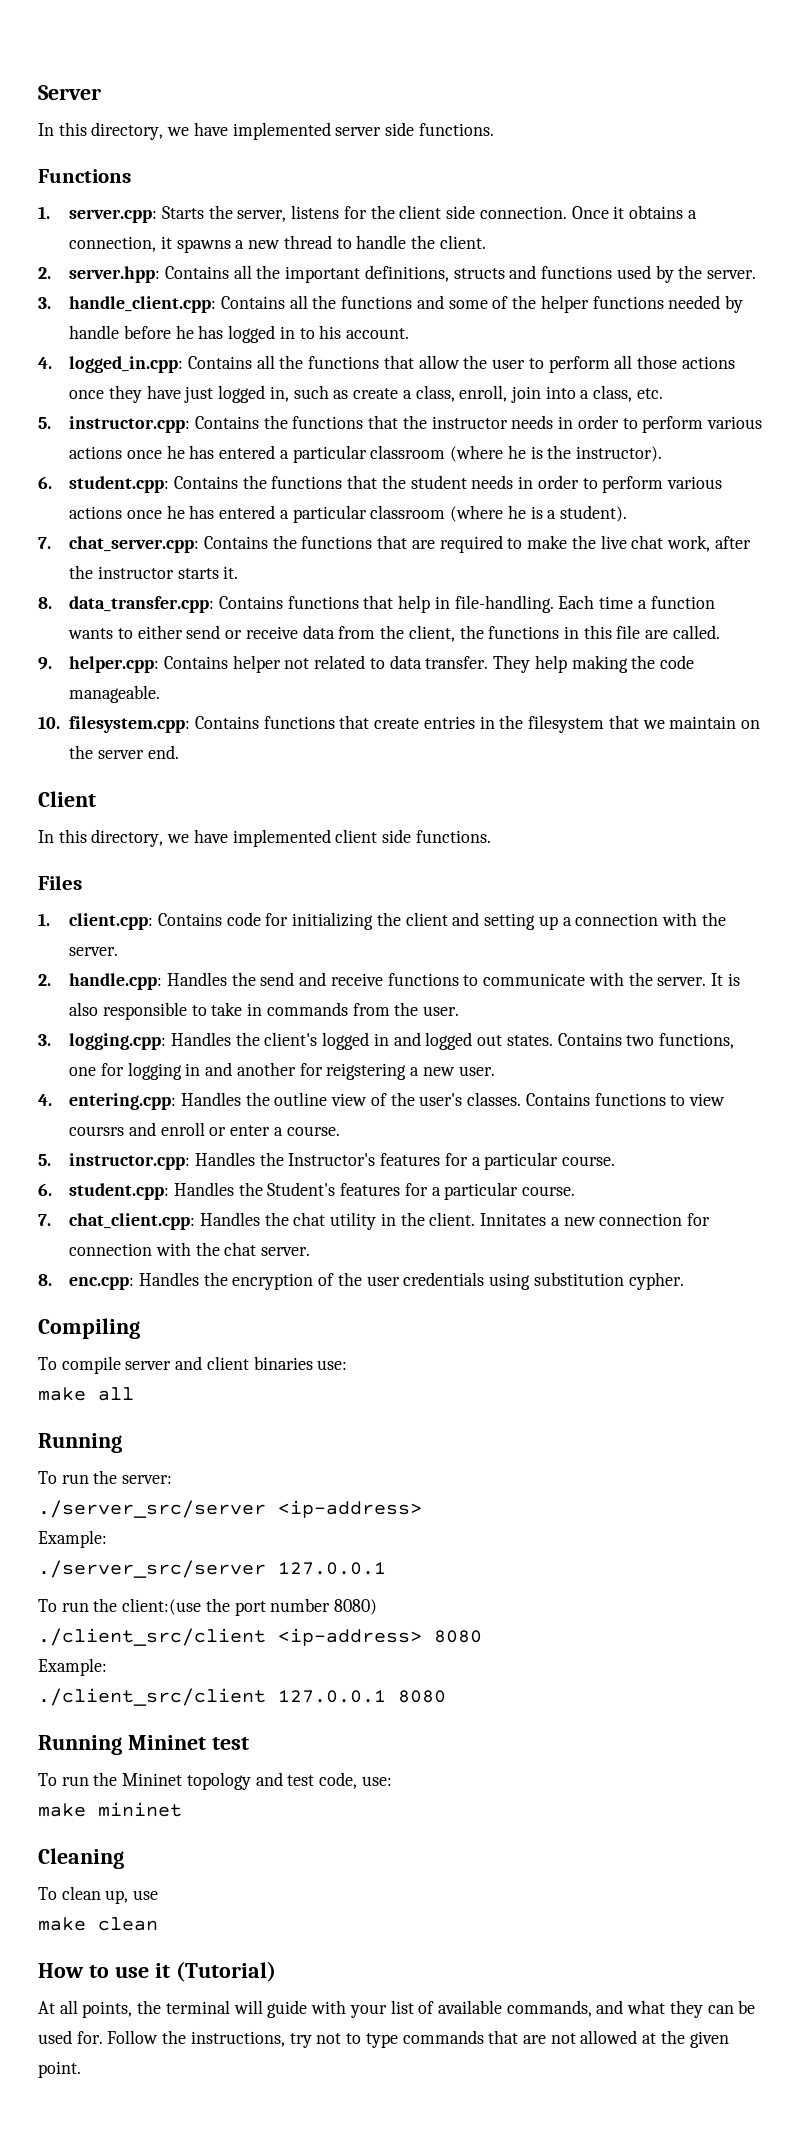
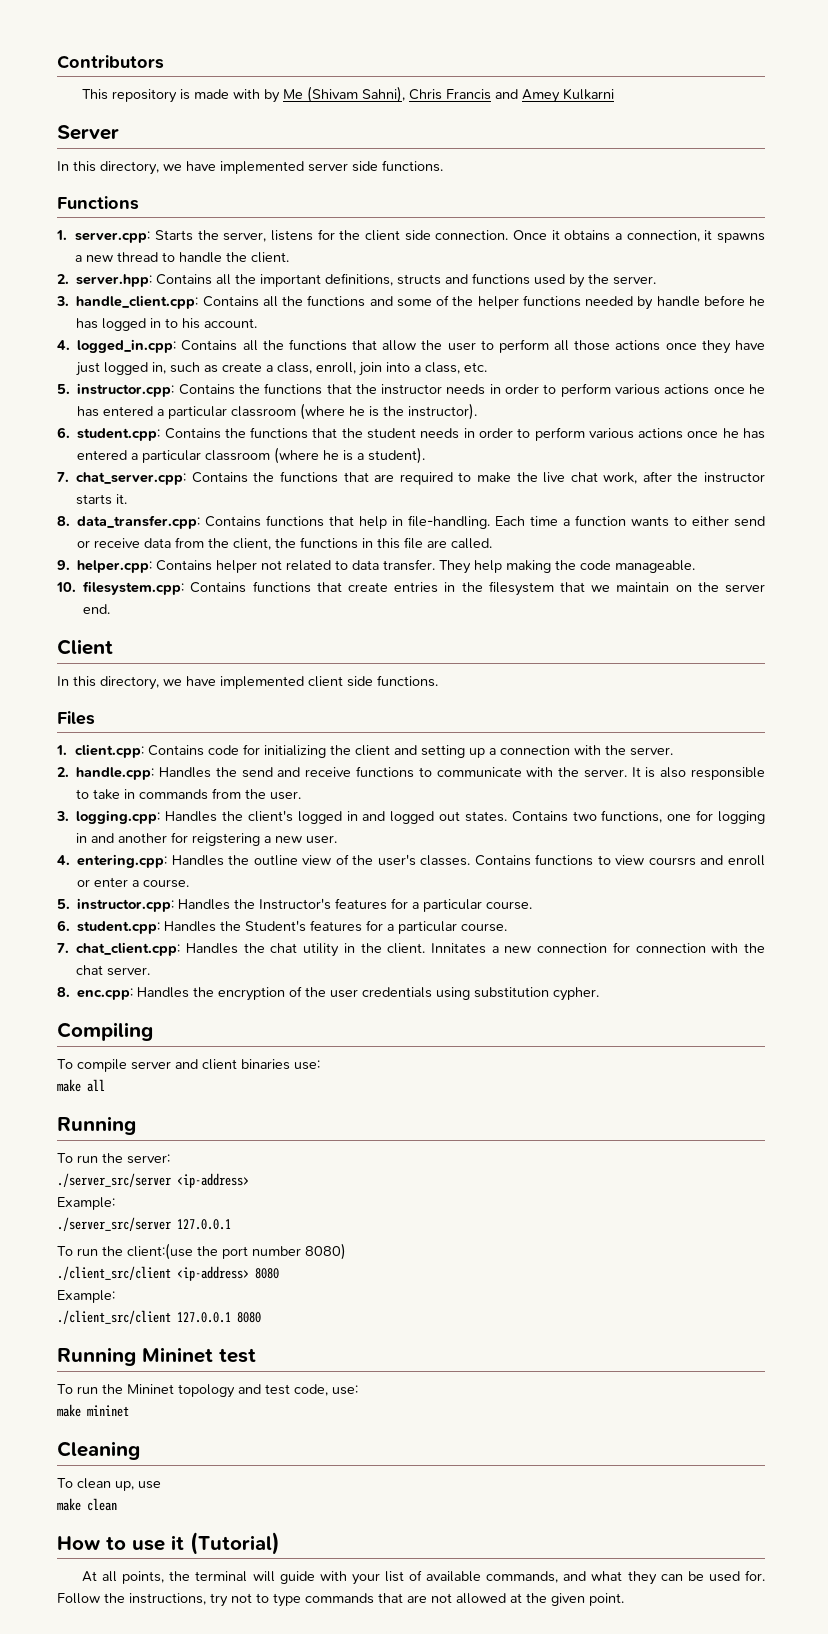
+ Contributors
+ This repository is made with by Me (Shivam Sahni), Chris Francis and Amey Kulkarni

